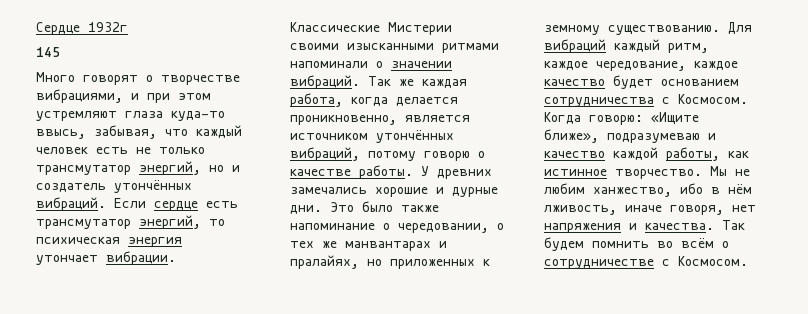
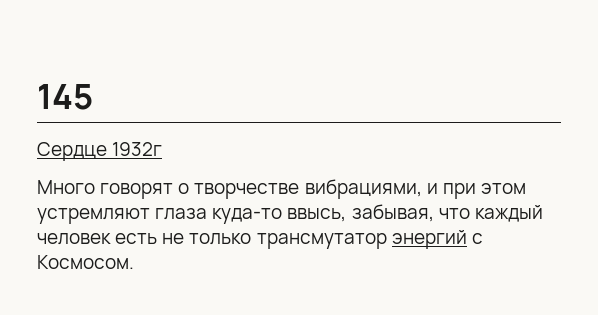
+ 145
- 145
- Много говорят о творчестве вибрациями, и при этом устремляют глаза куда-то ввысь, забывая, что каждый человек есть не только трансмутатор энергий, но и создатель утончённых вибраций. Если сердце есть трансмутатор энергий, то психическая энергия утончает вибрации. Классические Мистерии своими изысканными ритмами напоминали о значении вибраций. Так же каждая работа, когда делается проникновенно, является источником утончённых вибраций, потому говорю о качестве работы. У древних замечались хорошие и дурные дни. Это было также напоминание о чередовании, о тех же манвантарах и пралайях, но приложенных к земному существованию. Для вибраций каждый ритм, каждое чередование, каждое качество будет основанием сотрудничества с Космосом. Когда говорю: «Ищите ближе», подразумеваю и качество каждой работы, как истинное творчество. Мы не любим ханжество, ибо в нём лживость, иначе говоря, нет напряжения и качества. Так будем помнить во всём о сотрудничестве с Космосом.
+ Много говорят о творчестве вибрациями, и при этом устремляют глаза куда-то ввысь, забывая, что каждый человек есть не только трансмутатор энергий с Космосом.

